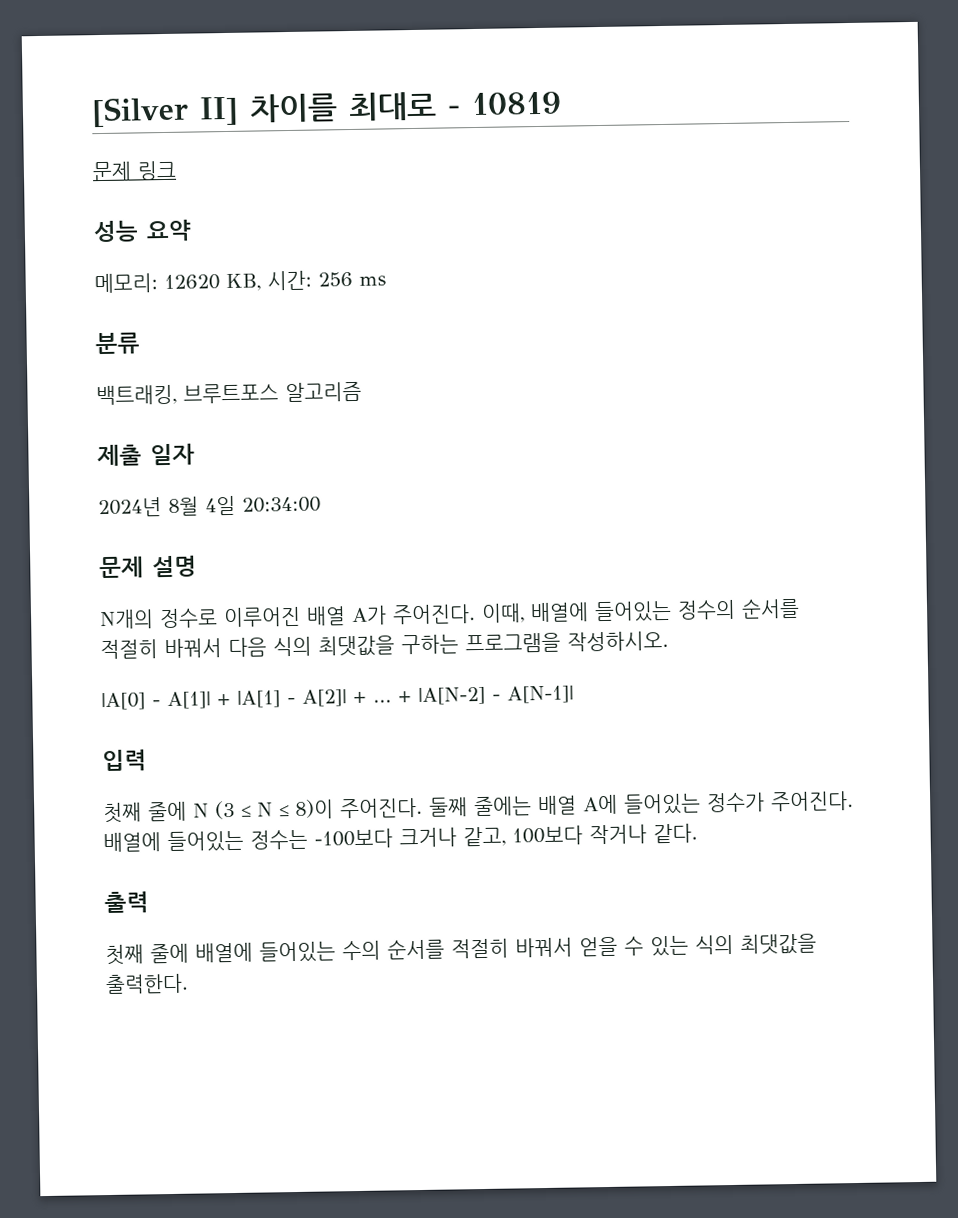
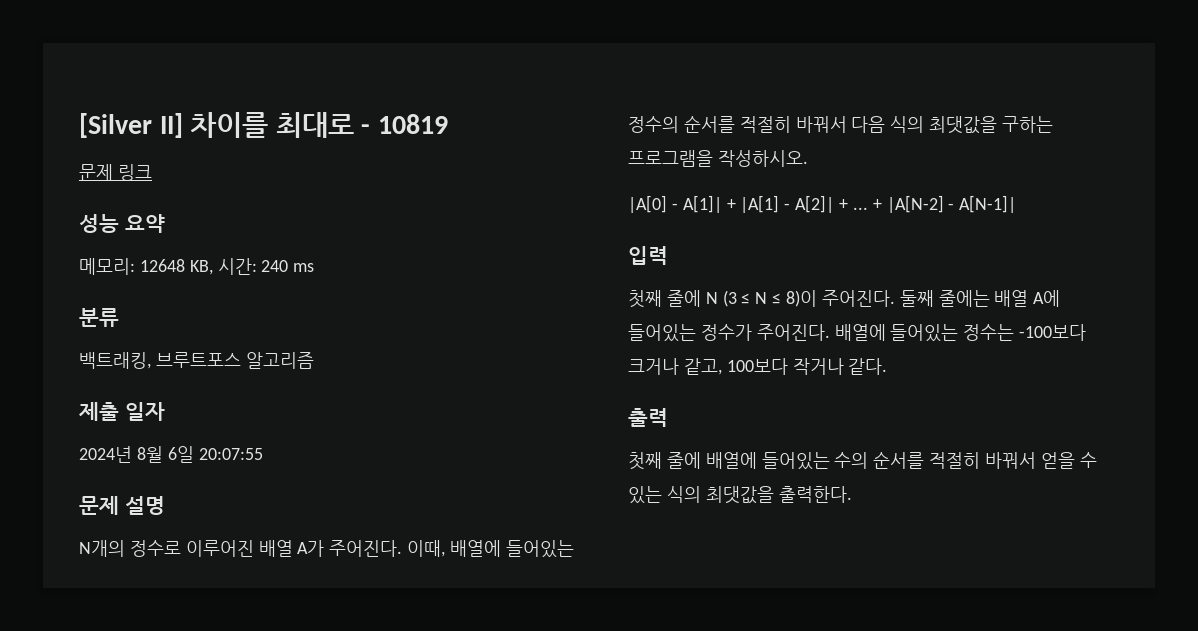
- 메모리: 12620 KB, 시간: 256 ms
+ 메모리: 12648 KB, 시간: 240 ms
- 2024년 8월 4일 20:34:00
+ 2024년 8월 6일 20:07:55

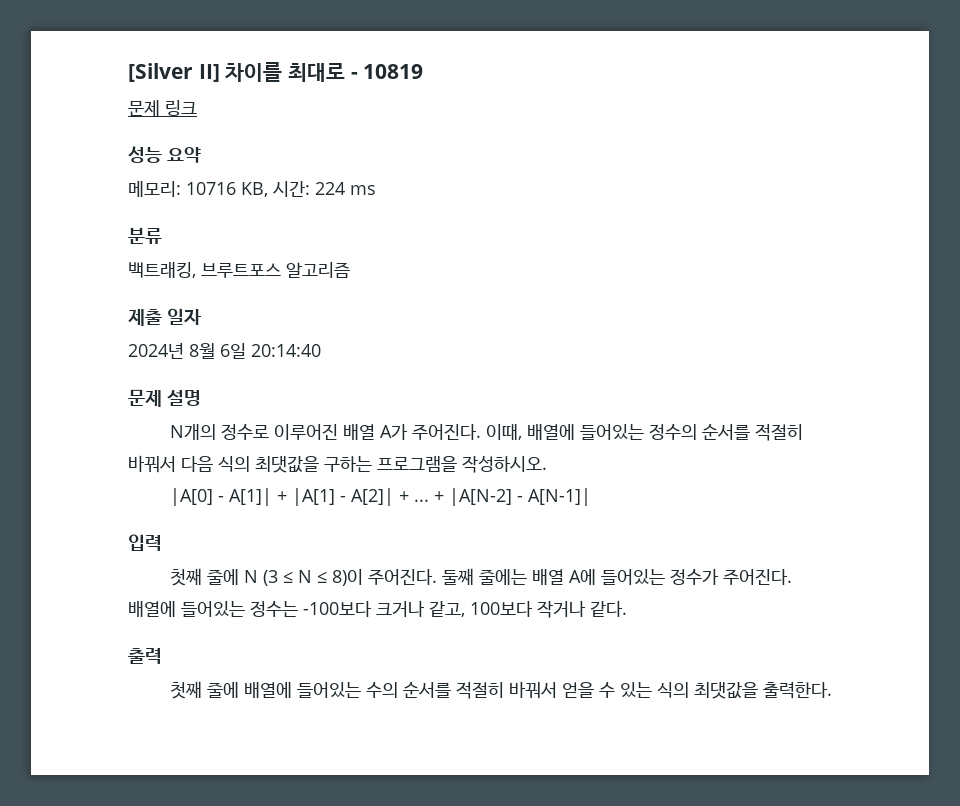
- 메모리: 12648 KB, 시간: 240 ms
+ 메모리: 10716 KB, 시간: 224 ms
- 2024년 8월 6일 20:07:55
+ 2024년 8월 6일 20:14:40

